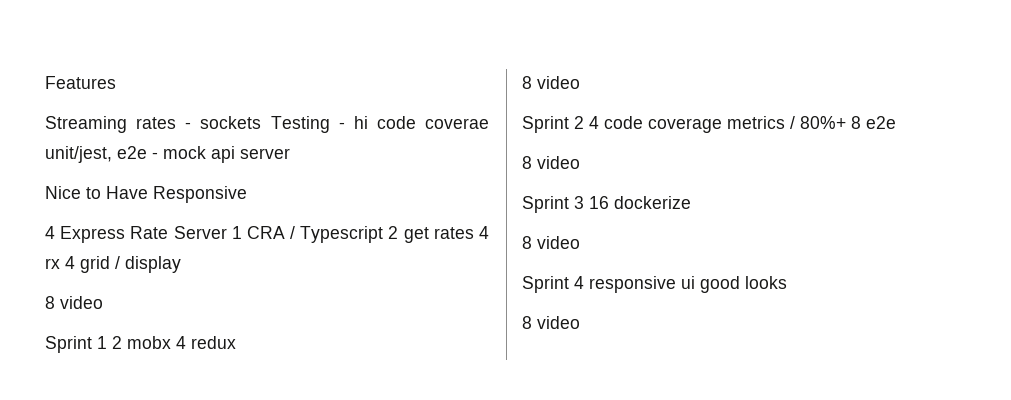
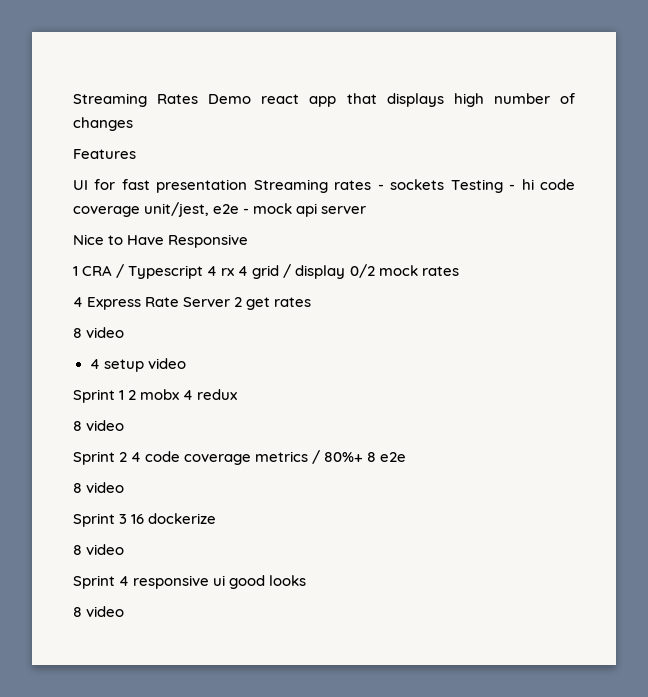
+ Streaming Rates Demo react app that displays high number of changes
  Features
- Streaming rates - sockets Testing - hi code coverae unit/jest, e2e - mock api server
+ UI for fast presentation Streaming rates - sockets Testing - hi code coverage unit/jest, e2e - mock api server
- 4 Express Rate Server 1 CRA / Typescript 2 get rates 4 rx 4 grid / display
+ 1 CRA / Typescript 4 rx 4 grid / display 0/2 mock rates
+ 4 Express Rate Server 2 get rates
  8 video
+ 4 setup video

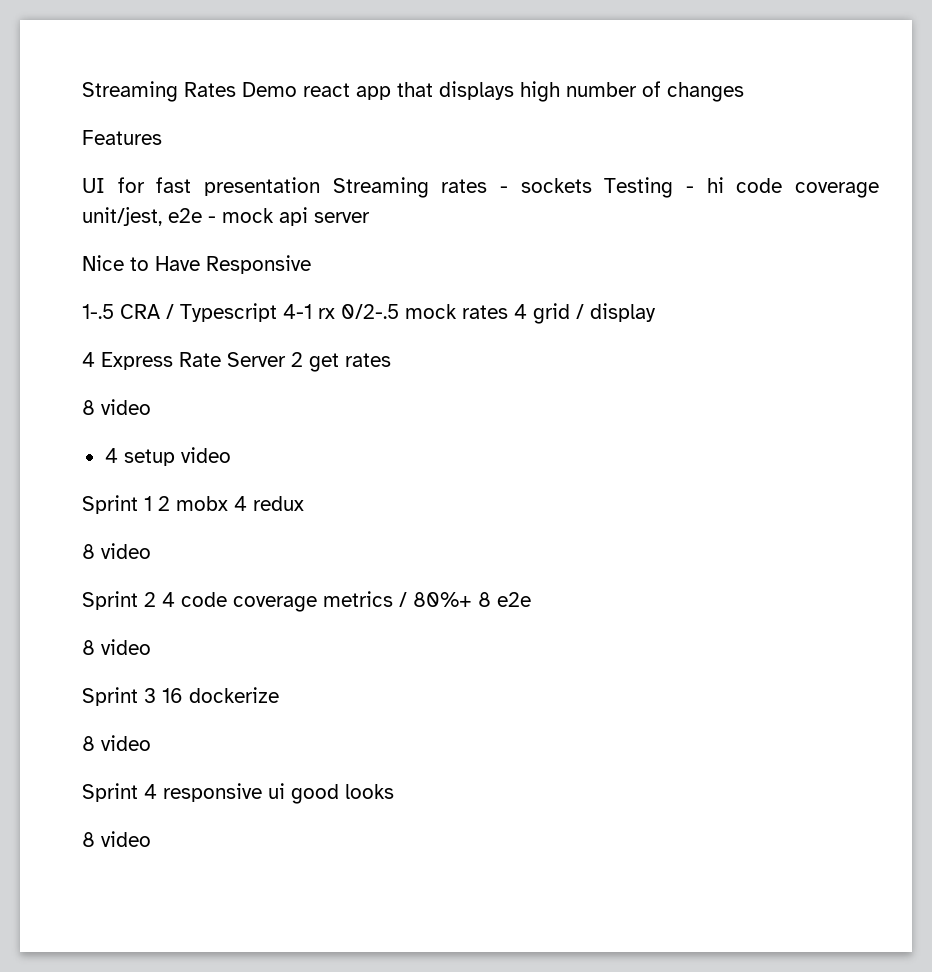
- 1 CRA / Typescript 4 rx 4 grid / display 0/2 mock rates
+ 1-.5 CRA / Typescript 4-1 rx 0/2-.5 mock rates 4 grid / display

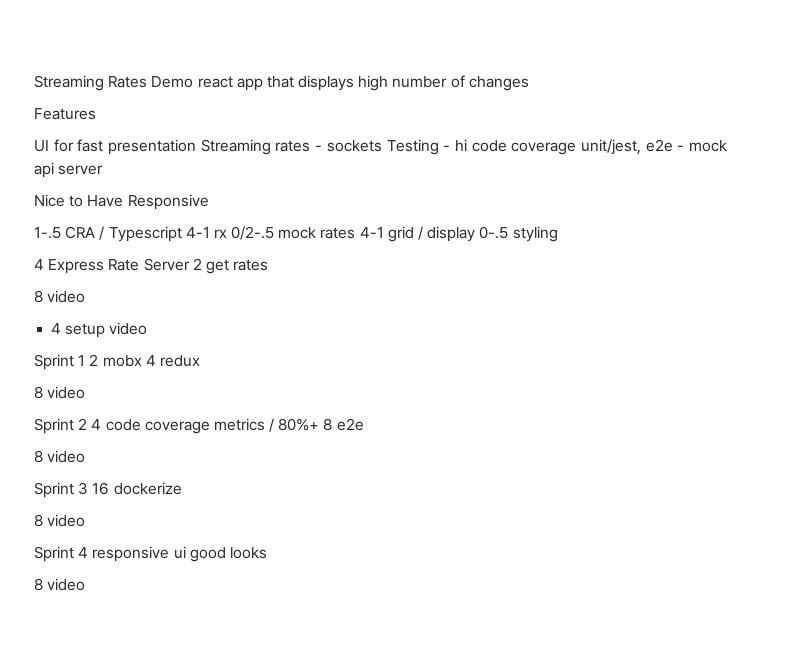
- 1-.5 CRA / Typescript 4-1 rx 0/2-.5 mock rates 4 grid / display
+ 1-.5 CRA / Typescript 4-1 rx 0/2-.5 mock rates 4-1 grid / display 0-.5 styling

